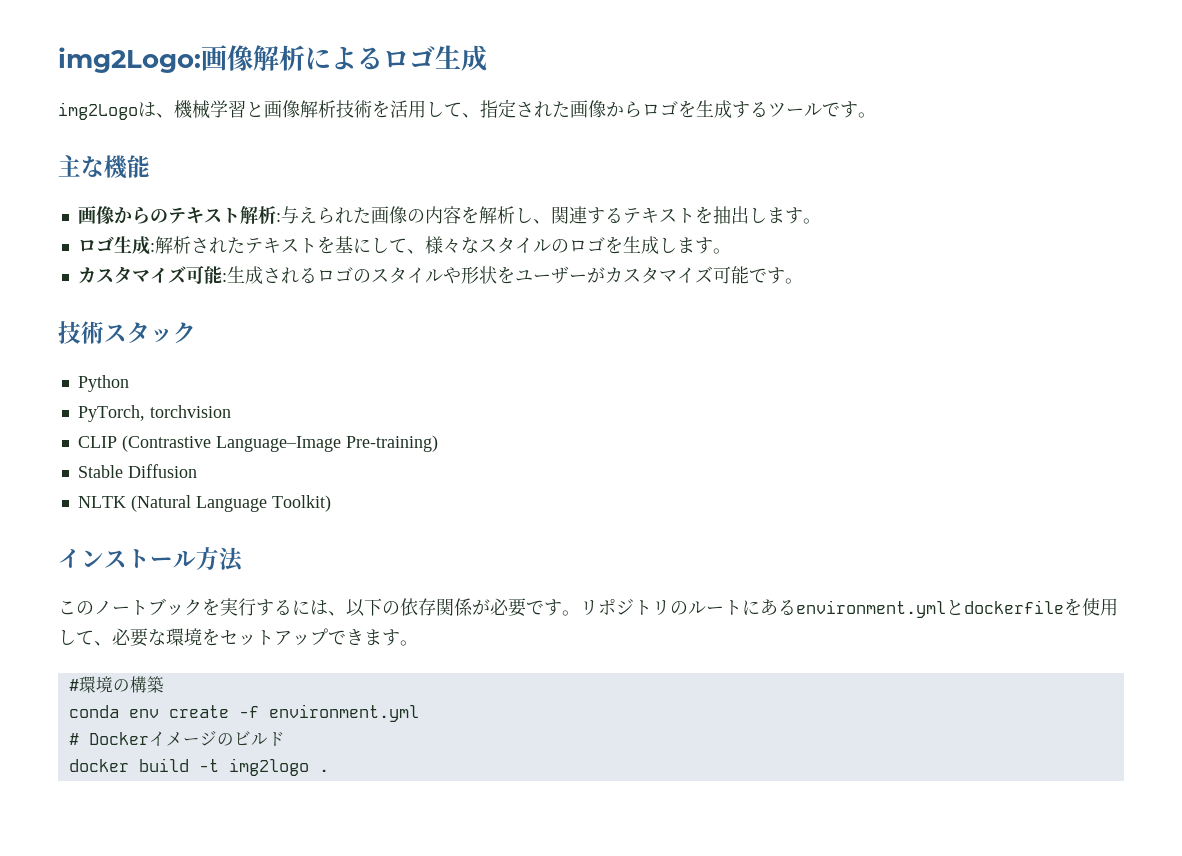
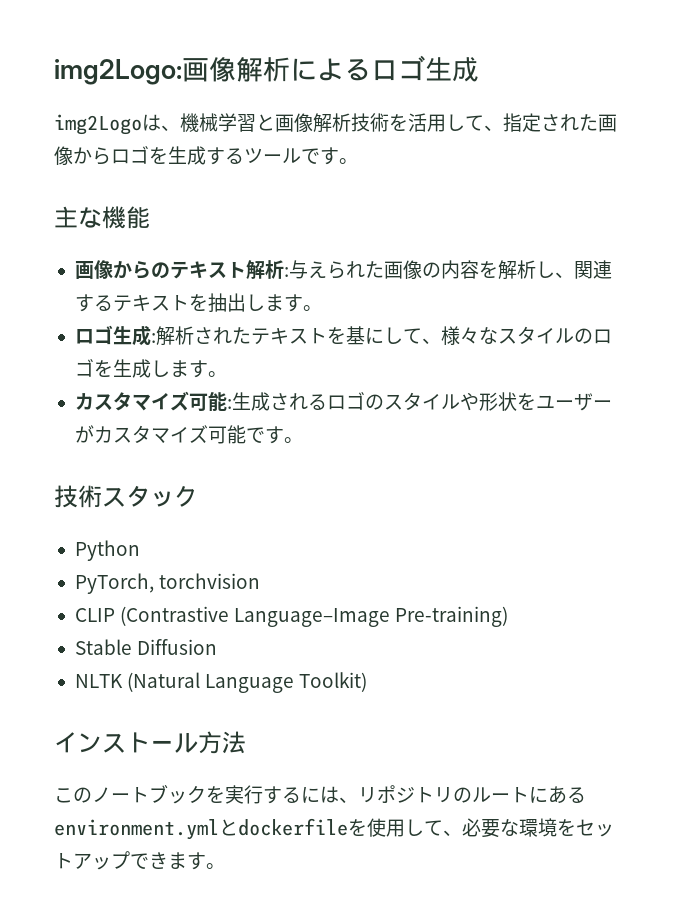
- このノートブックを実行するには、以下の依存関係が必要です。リポジトリのルートにあるenvironment.ymlとdockerfileを使用して、必要な環境をセットアップできます。
+ このノートブックを実行するには、リポジトリのルートにあるenvironment.ymlとdockerfileを使用して、必要な環境をセットアップできます。
- #環境の構築
- conda env create -f environment.yml
- # Dockerイメージのビルド
- docker build -t img2logo .

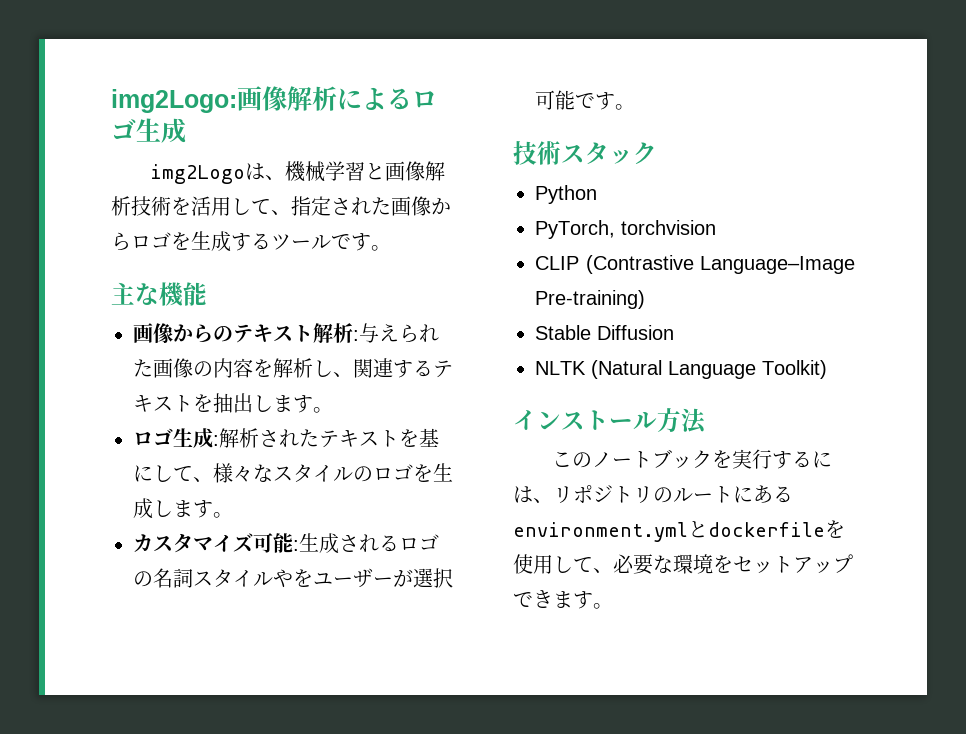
- カスタマイズ可能:生成されるロゴのスタイルや形状をユーザーがカスタマイズ可能です。
+ カスタマイズ可能:生成されるロゴの名詞スタイルやをユーザーが選択可能です。

